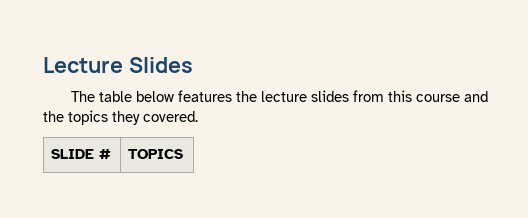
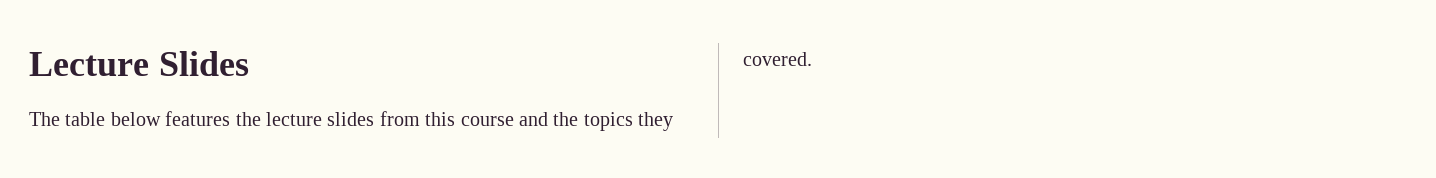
- SLIDE # | TOPICS

